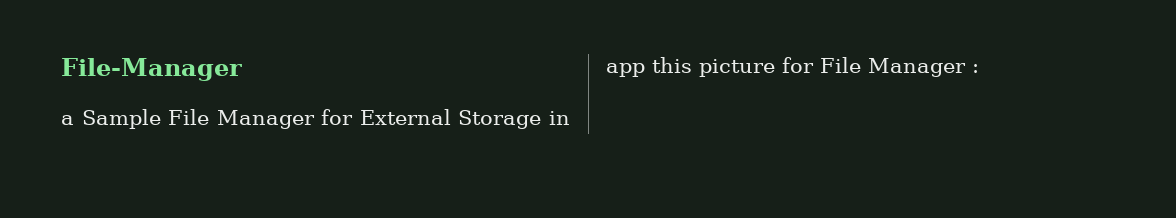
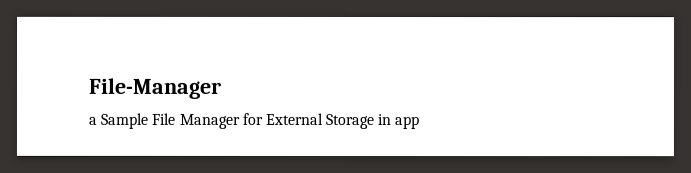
- a Sample File Manager for External Storage in app this picture for File Manager :
+ a Sample File Manager for External Storage in app

